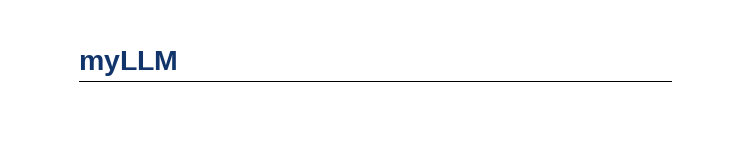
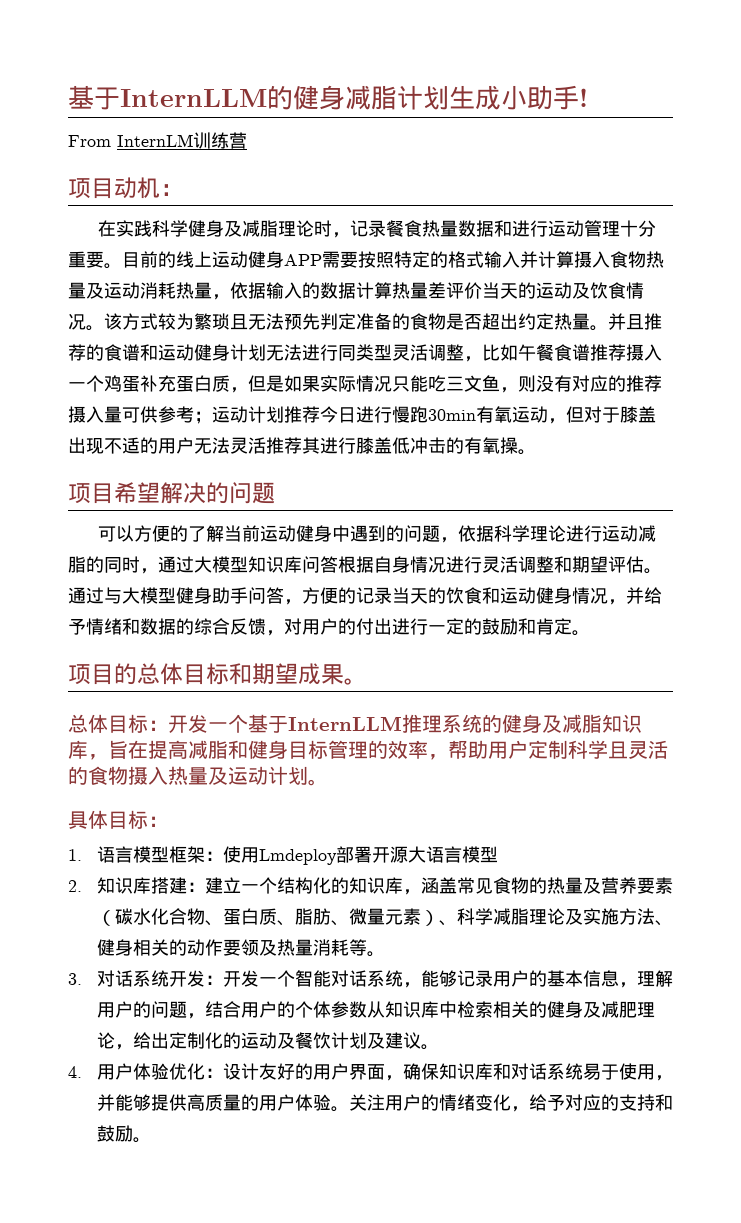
- myLLM
+ 基于InternLLM的健身减脂计划生成小助手!
+ From InternLM训练营
+ 项目动机：
+ 在实践科学健身及减脂理论时，记录餐食热量数据和进行运动管理十分重要。目前的线上运动健身APP需要按照特定的格式输入并计算摄入食物热量及运动消耗热量，依据输入的数据计算热量差评价当天的运动及饮食情况。该方式较为繁琐且无法预先判定准备的食物是否超出约定热量。并且推荐的食谱和运动健身计划无法进行同类型灵活调整，比如午餐食谱推荐摄入一个鸡蛋补充蛋白质，但是如果实际情况只能吃三文鱼，则没有对应的推荐摄入量可供参考；运动计划推荐今日进行慢跑30min有氧运动，但对于膝盖出现不适的用户无法灵活推荐其进行膝盖低冲击的有氧操。
+ 项目希望解决的问题
+ 可以方便的了解当前运动健身中遇到的问题，依据科学理论进行运动减脂的同时，通过大模型知识库问答根据自身情况进行灵活调整和期望评估。通过与大模型健身助手问答，方便的记录当天的饮食和运动健身情况，并给予情绪和数据的综合反馈，对用户的付出进行一定的鼓励和肯定。
+ 项目的总体目标和期望成果。
+ 总体目标：开发一个基于InternLLM推理系统的健身及减脂知识库，旨在提高减脂和健身目标管理的效率，帮助用户定制科学且灵活的食物摄入热量及运动计划。
+ 具体目标：
+ 1.语言模型框架：使用Lmdeploy部署开源大语言模型
+ 2.知识库搭建：建立一个结构化的知识库，涵盖常见食物的热量及营养要素（碳水化合物、蛋白质、脂肪、微量元素）、科学减脂理论及实施方法、健身相关的动作要领及热量消耗等。
+ 3.对话系统开发：开发一个智能对话系统，能够记录用户的基本信息，理解用户的问题，结合用户的个体参数从知识库中检索相关的健身及减肥理论，给出定制化的运动及餐饮计划及建议。
+ 4.用户体验优化：设计友好的用户界面，确保知识库和对话系统易于使用，并能够提供高质量的用户体验。关注用户的情绪变化，给予对应的支持和鼓励。

